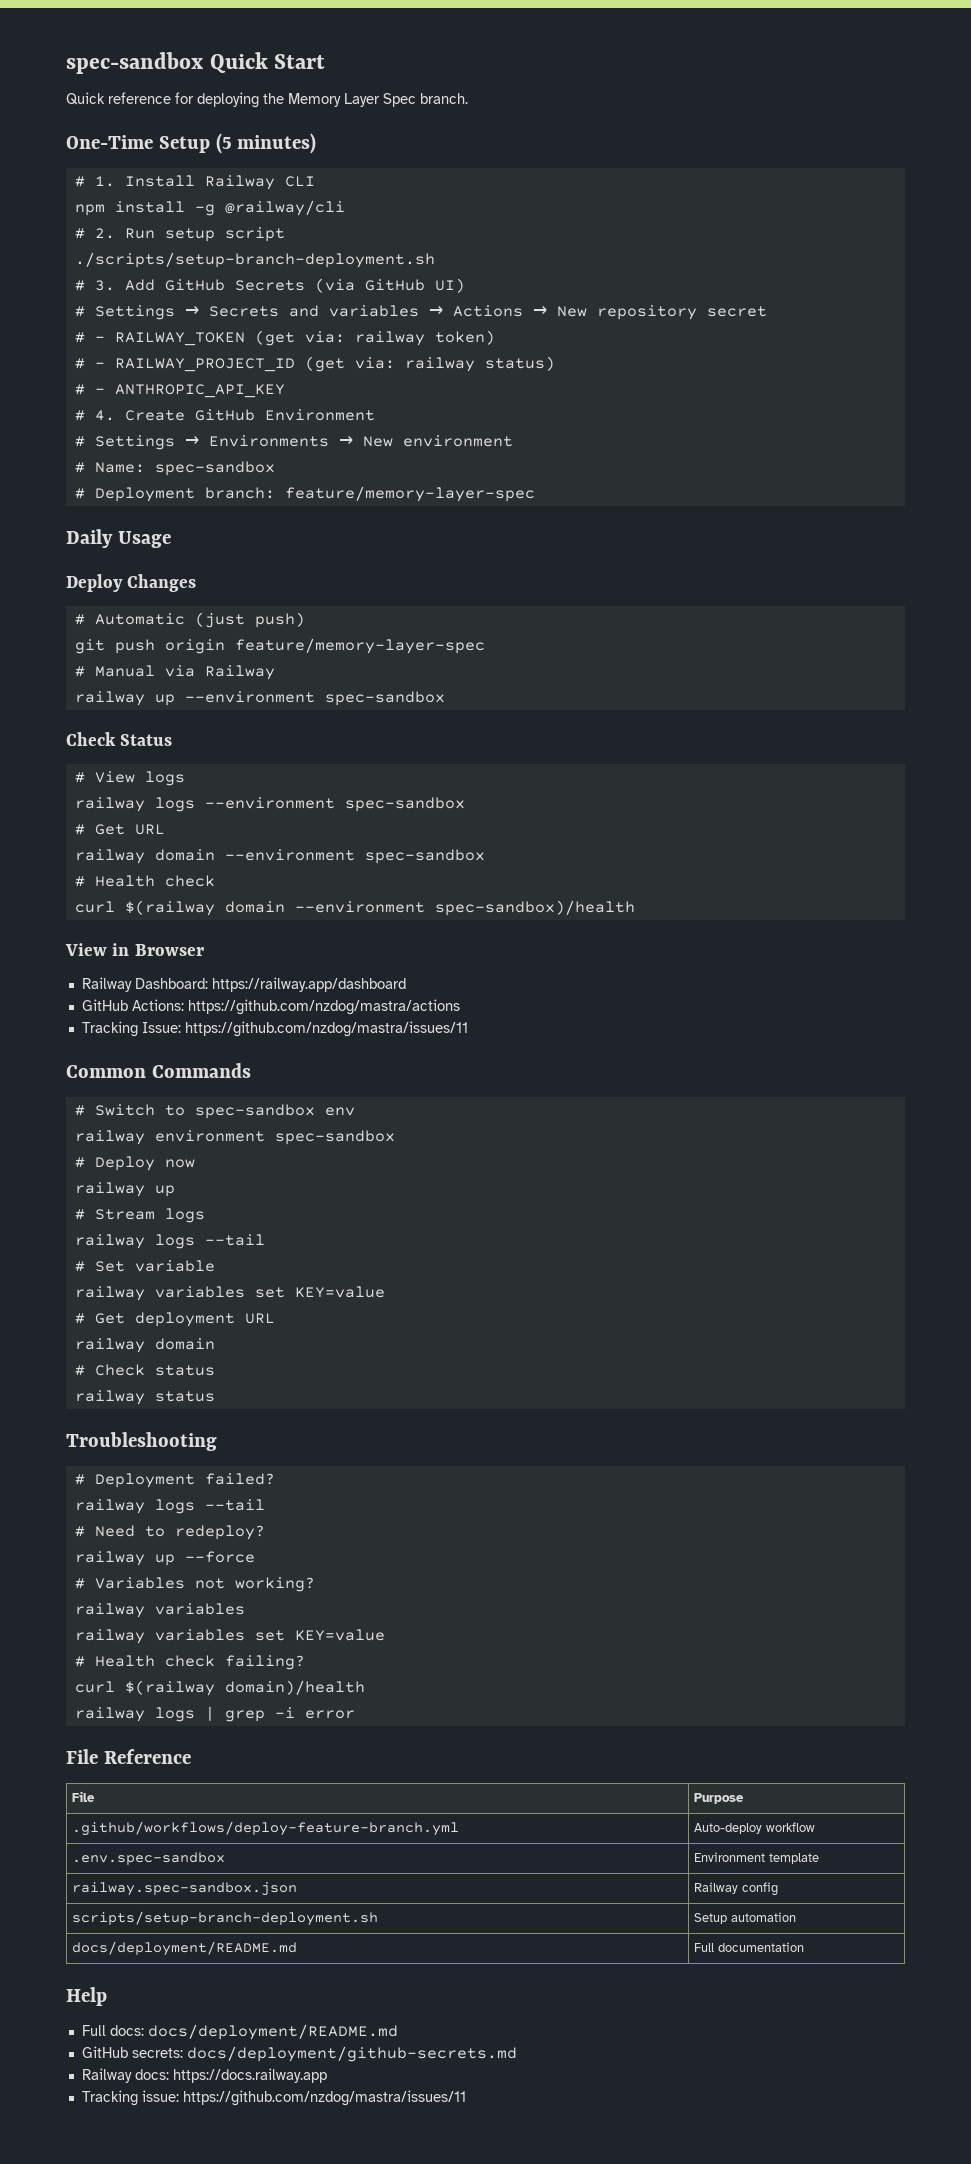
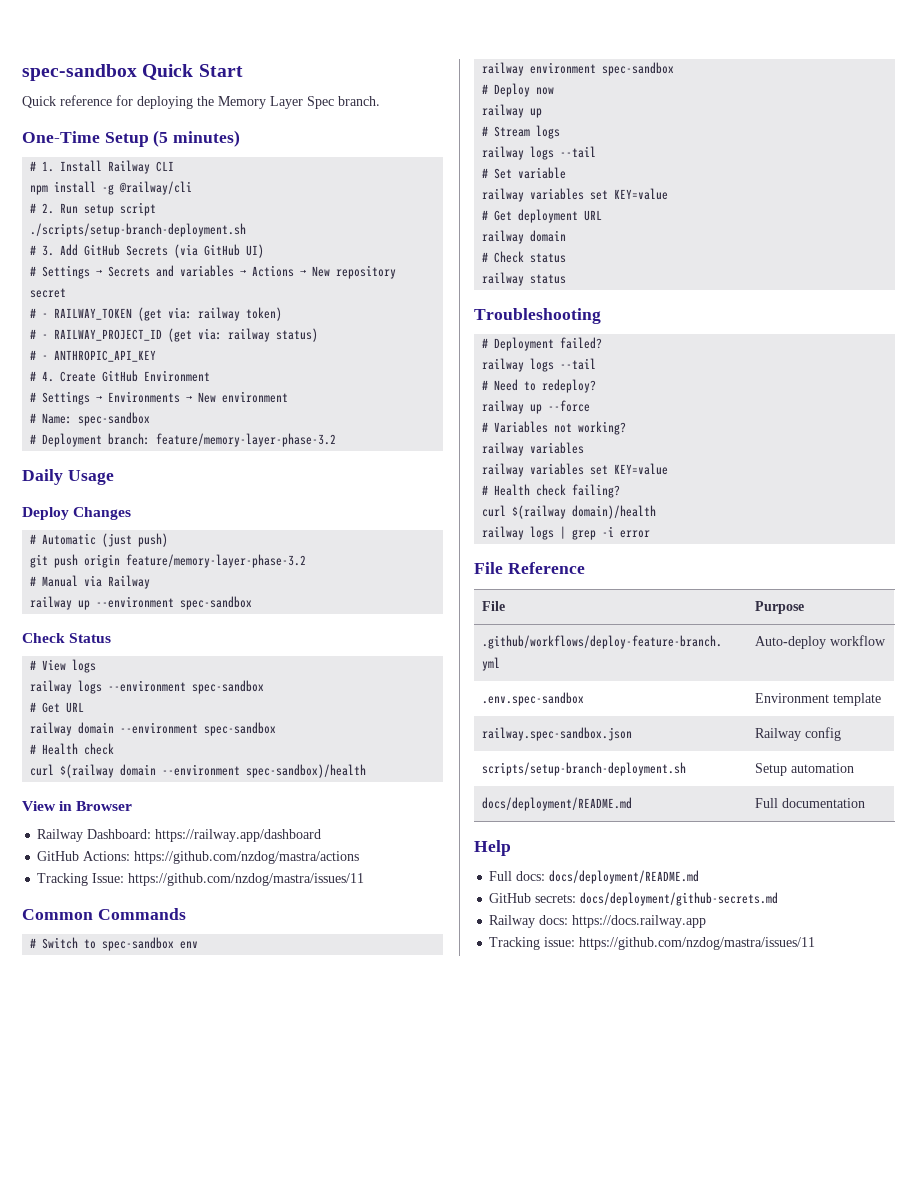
- # Deployment branch: feature/memory-layer-spec
+ # Deployment branch: feature/memory-layer-phase-3.2
- git push origin feature/memory-layer-spec
+ git push origin feature/memory-layer-phase-3.2

